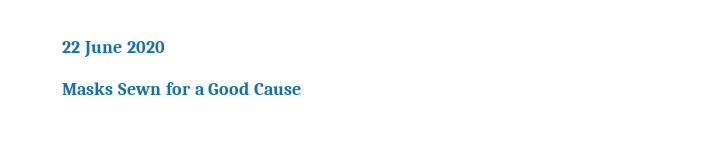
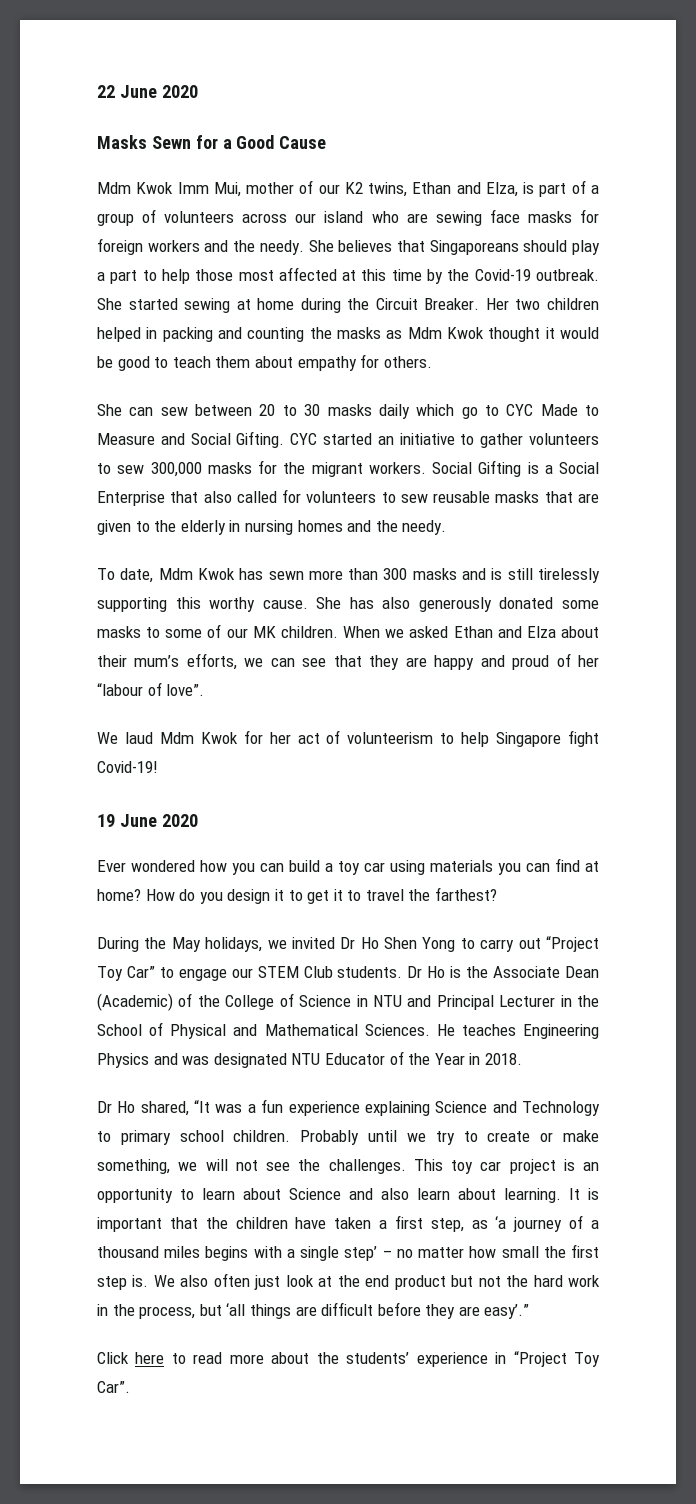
+ Mdm Kwok Imm Mui, mother of our K2 twins, Ethan and Elza, is part of a group of volunteers across our island who are sewing face masks for foreign workers and the needy. She believes that Singaporeans should play a part to help those most affected at this time by the Covid-19 outbreak. She started sewing at home during the Circuit Breaker. Her two children helped in packing and counting the masks as Mdm Kwok thought it would be good to teach them about empathy for others.
+ She can sew between 20 to 30 masks daily which go to CYC Made to Measure and Social Gifting. CYC started an initiative to gather volunteers to sew 300,000 masks for the migrant workers. Social Gifting is a Social Enterprise that also called for volunteers to sew reusable masks that are given to the elderly in nursing homes and the needy.
+ To date, Mdm Kwok has sewn more than 300 masks and is still tirelessly supporting this worthy cause. She has also generously donated some masks to some of our MK children. When we asked Ethan and Elza about their mum’s efforts, we can see that they are happy and proud of her “labour of love”.
+ We laud Mdm Kwok for her act of volunteerism to help Singapore fight Covid-19!
+ 19 June 2020
+ Ever wondered how you can build a toy car using materials you can find at home? How do you design it to get it to travel the farthest?
+ During the May holidays, we invited Dr Ho Shen Yong to carry out “Project Toy Car” to engage our STEM Club students. Dr Ho is the Associate Dean (Academic) of the College of Science in NTU and Principal Lecturer in the School of Physical and Mathematical Sciences. He teaches Engineering Physics and was designated NTU Educator of the Year in 2018.
+ Dr Ho shared, “It was a fun experience explaining Science and Technology to primary school children. Probably until we try to create or make something, we will not see the challenges. This toy car project is an opportunity to learn about Science and also learn about learning. It is important that the children have taken a first step, as ‘a journey of a thousand miles begins with a single step’ – no matter how small the first step is. We also often just look at the end product but not the hard work in the process, but ‘all things are difficult before they are easy’.”
+ Click here to read more about the students’ experience in “Project Toy Car”.

